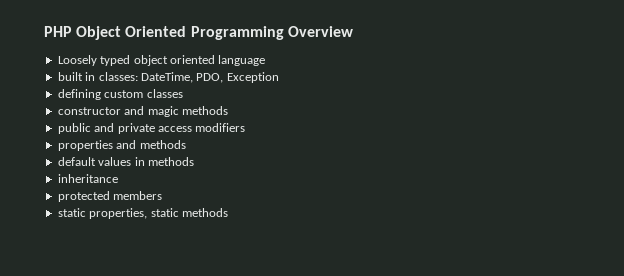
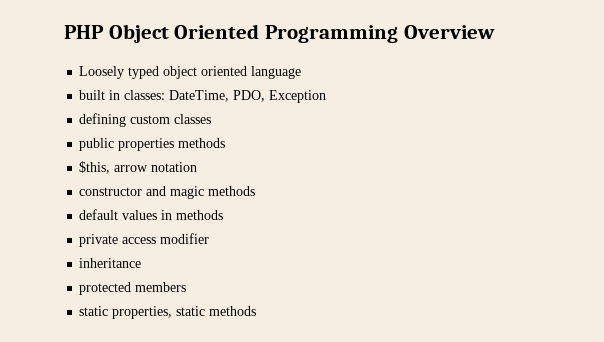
+ public properties methods
+ $this, arrow notation
  constructor and magic methods
- public and private access modifiers
- properties and methods
+ private access modifier

